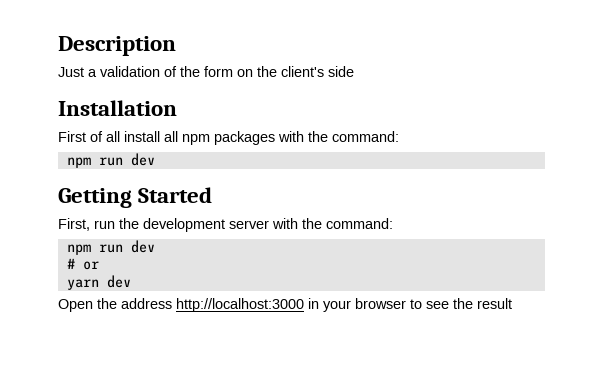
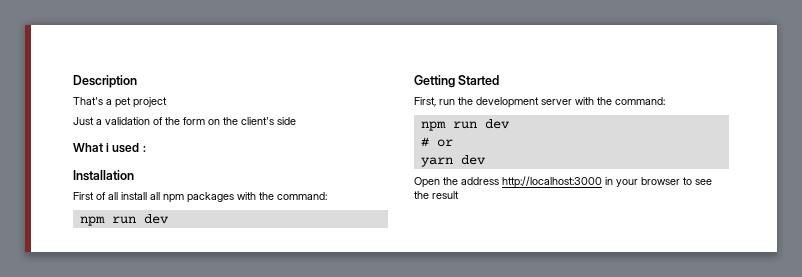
+ That's a pet project
+ What i used :

